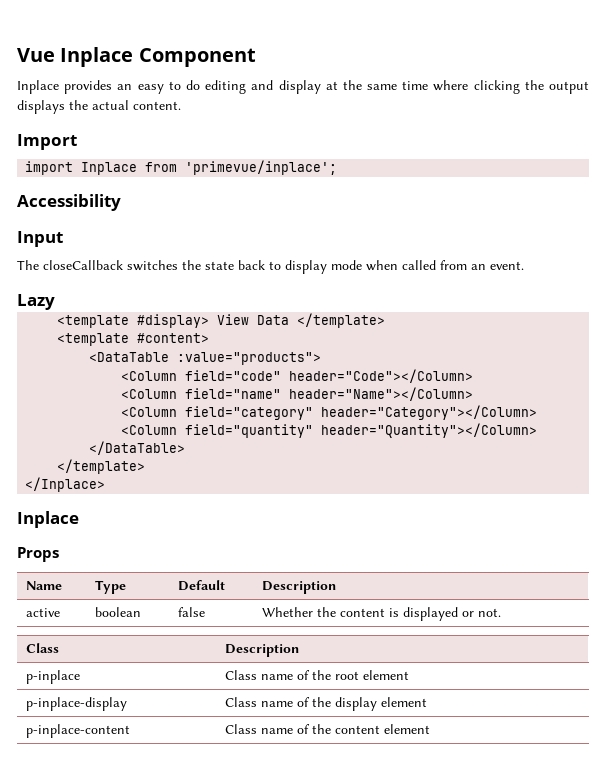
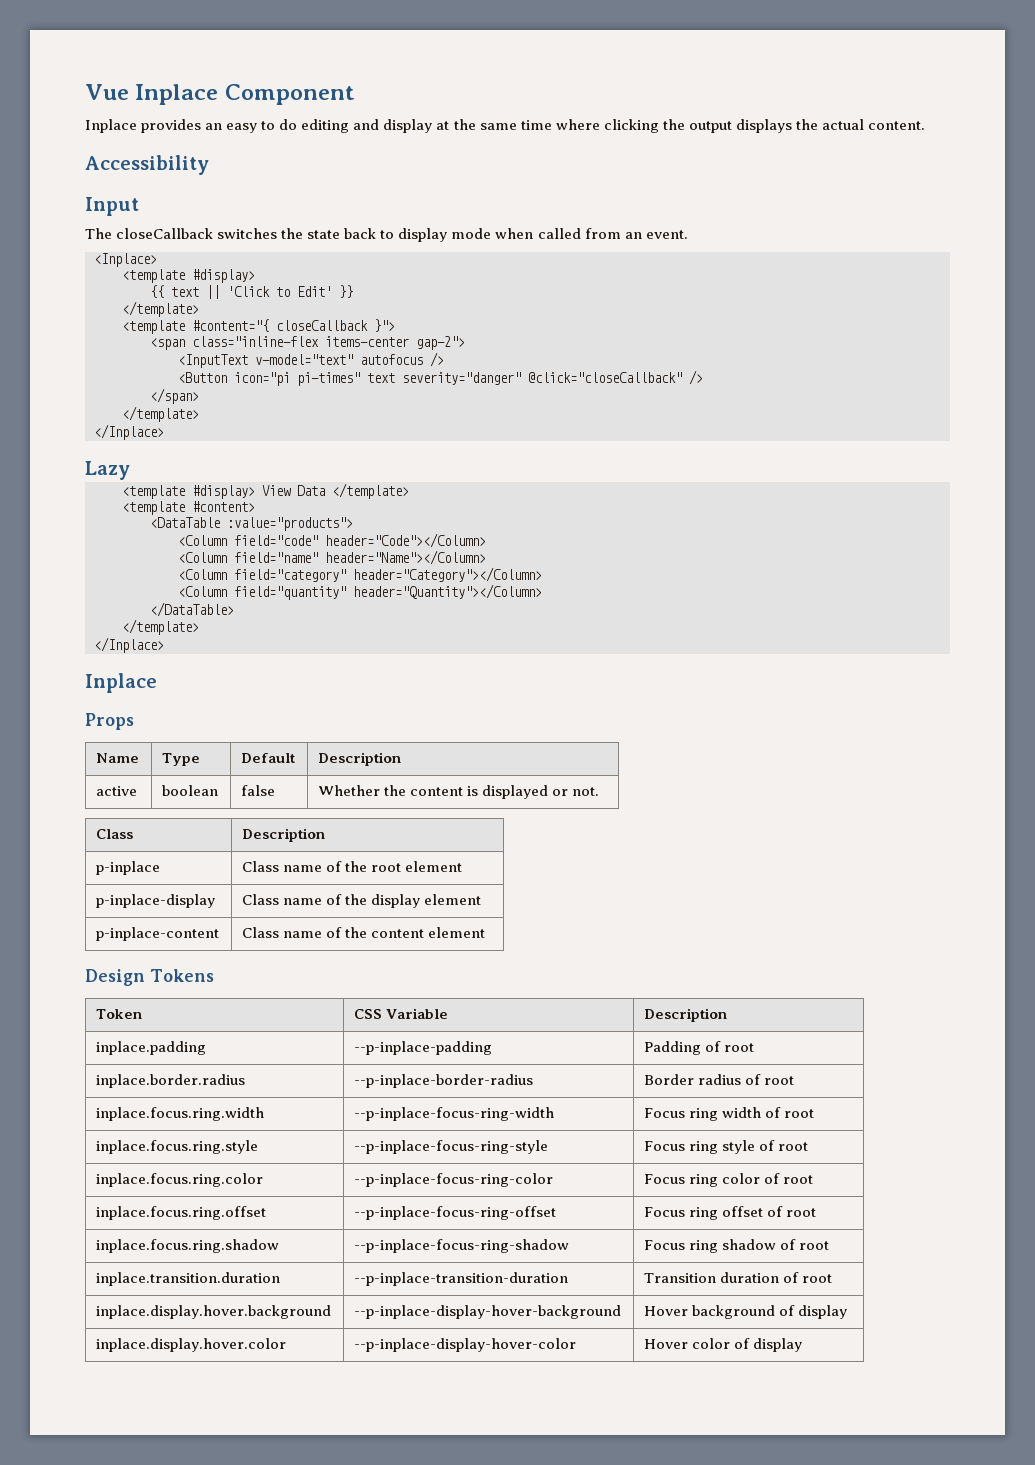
- Import
- import Inplace from 'primevue/inplace';
+ <Inplace>
+ <template #display>
+ {{ text || 'Click to Edit' }}
+ </template>
+ <template #content="{ closeCallback }">
+ <span class="inline-flex items-center gap-2">
+ <InputText v-model="text" autofocus />
+ <Button icon="pi pi-times" text severity="danger" @click="closeCallback" />
+ </span>
+ </template>
+ </Inplace>
+ Design Tokens
+ Token | CSS Variable | Description
+ inplace.padding | --p-inplace-padding | Padding of root
+ inplace.border.radius | --p-inplace-border-radius | Border radius of root
+ inplace.focus.ring.width | --p-inplace-focus-ring-width | Focus ring width of root
+ inplace.focus.ring.style | --p-inplace-focus-ring-style | Focus ring style of root
+ inplace.focus.ring.color | --p-inplace-focus-ring-color | Focus ring color of root
+ inplace.focus.ring.offset | --p-inplace-focus-ring-offset | Focus ring offset of root
+ inplace.focus.ring.shadow | --p-inplace-focus-ring-shadow | Focus ring shadow of root
+ inplace.transition.duration | --p-inplace-transition-duration | Transition duration of root
+ inplace.display.hover.background | --p-inplace-display-hover-background | Hover background of display
+ inplace.display.hover.color | --p-inplace-display-hover-color | Hover color of display

